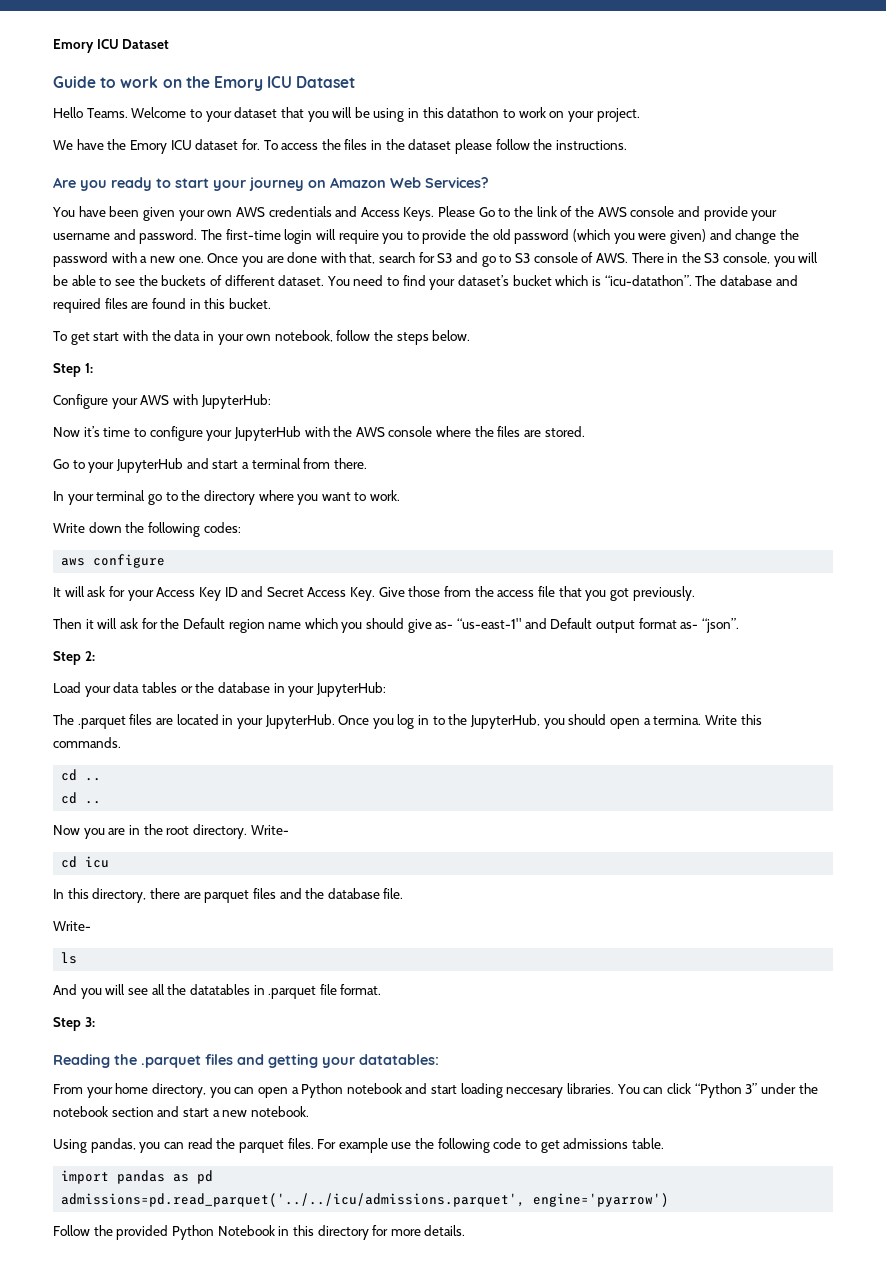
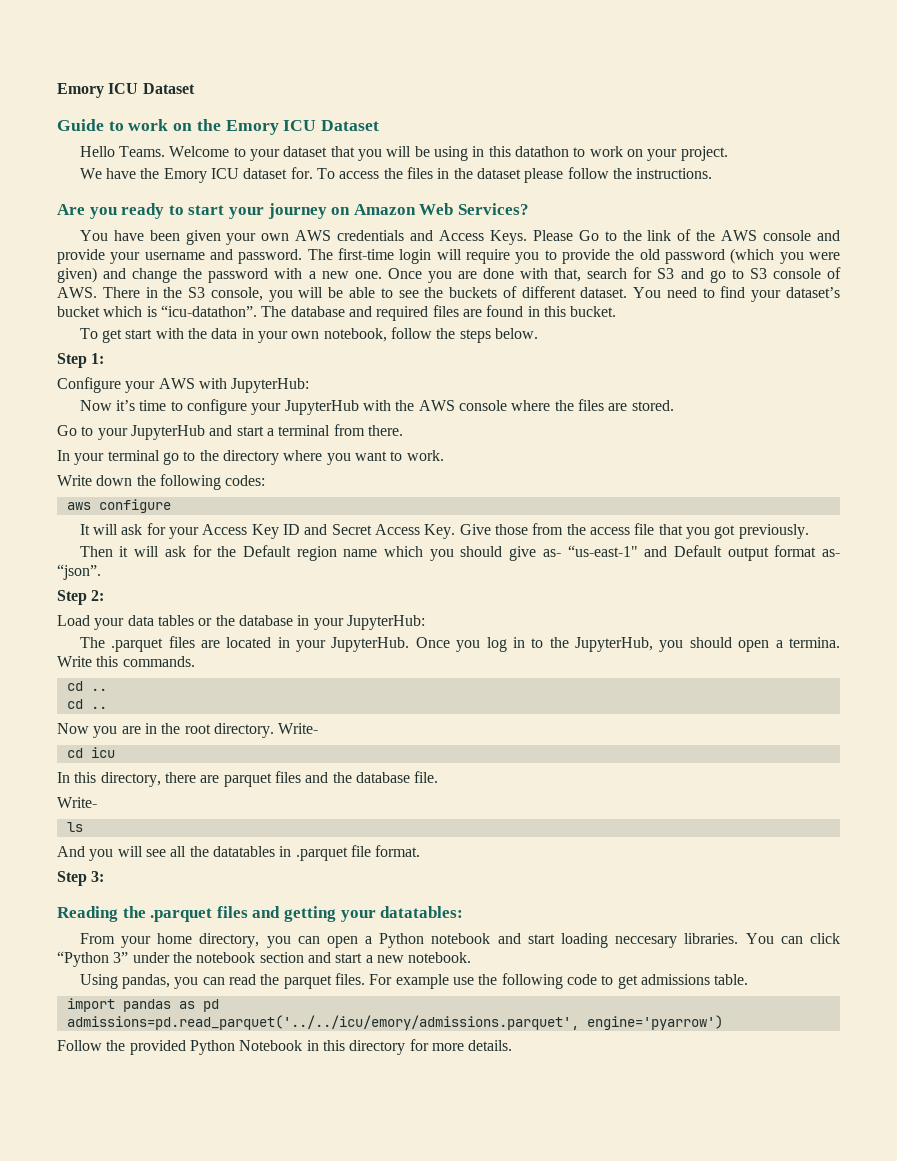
- admissions=pd.read_parquet('../../icu/admissions.parquet', engine='pyarrow')
+ admissions=pd.read_parquet('../../icu/emory/admissions.parquet', engine='pyarrow')

